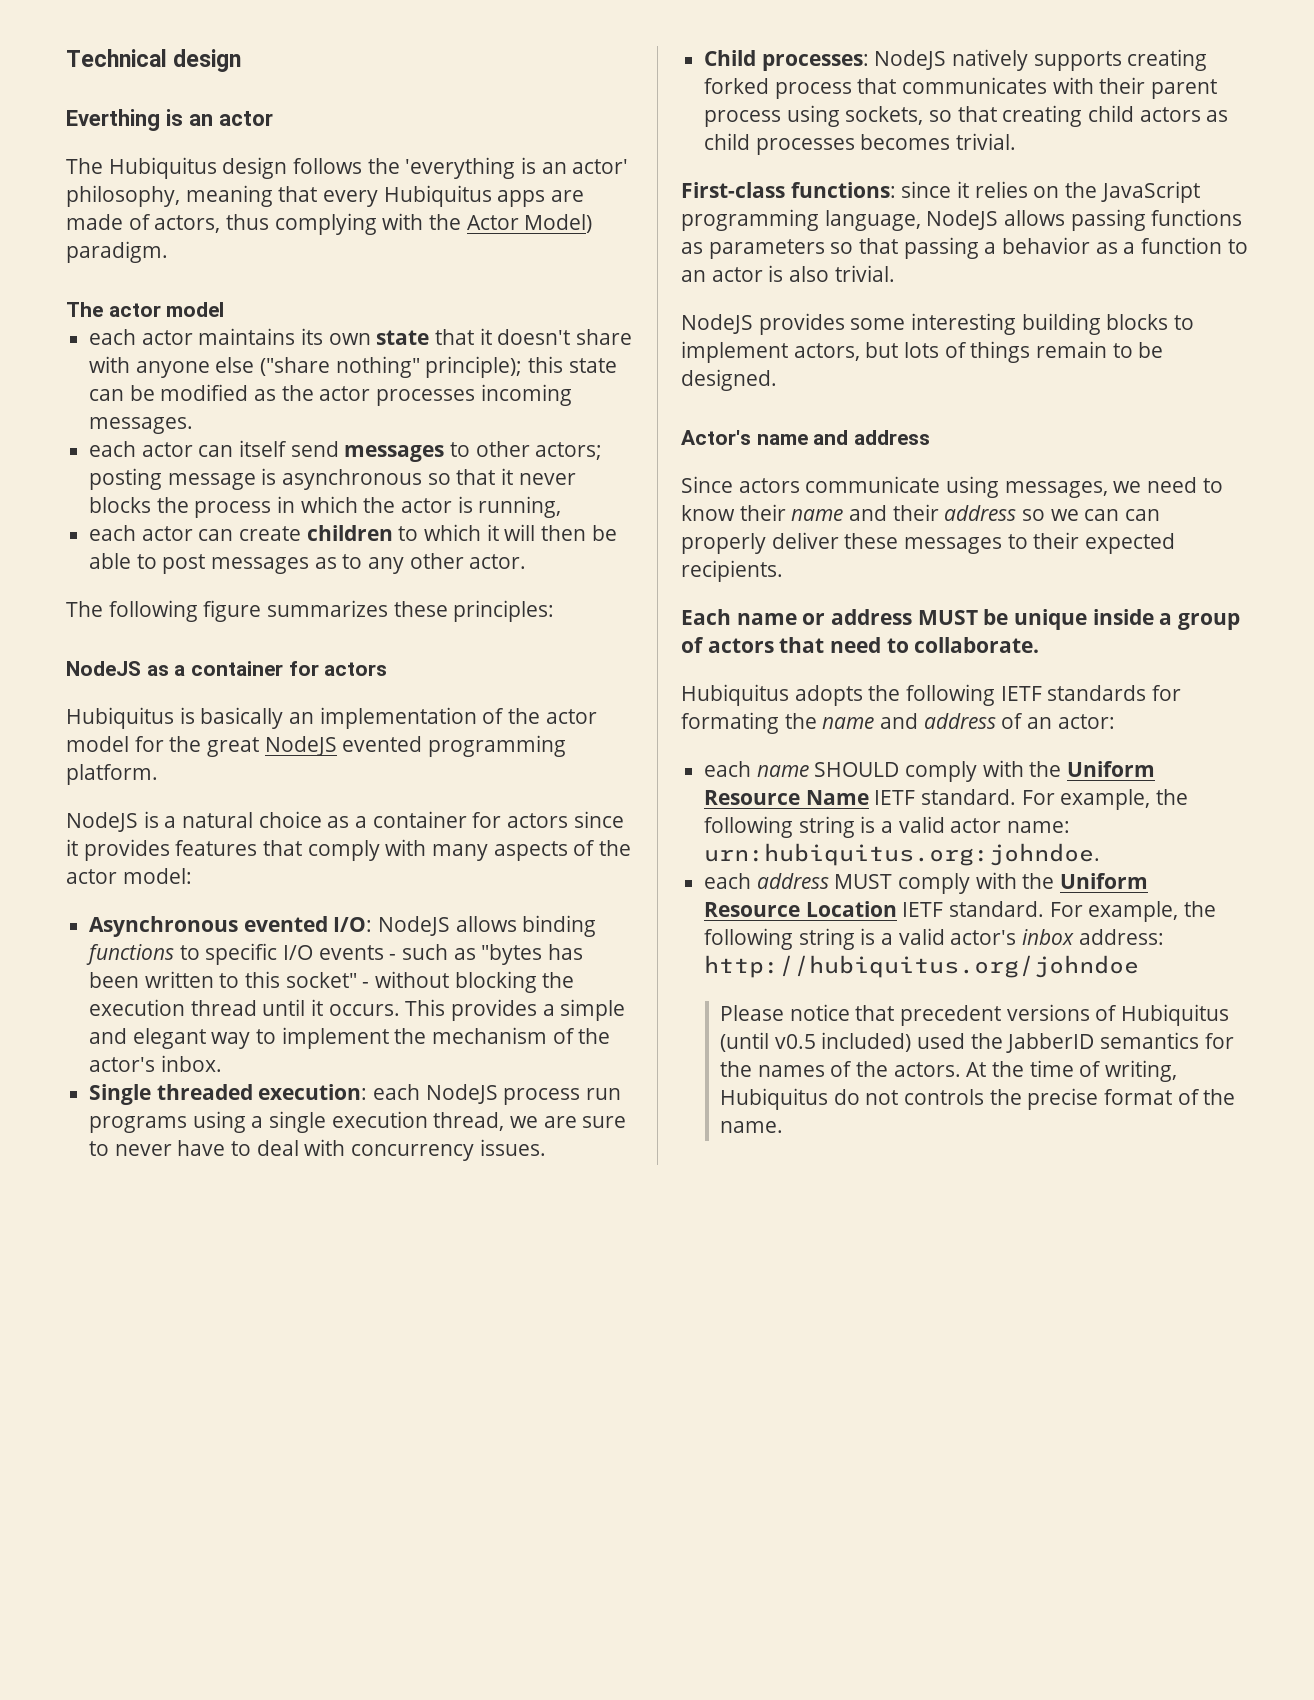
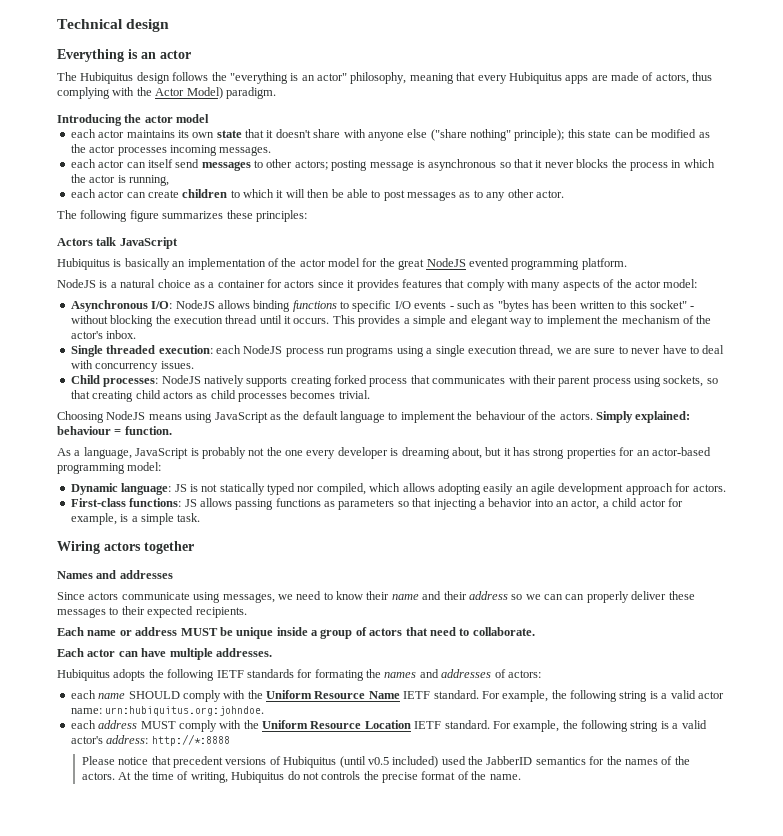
- Everthing is an actor
+ Everything is an actor
- The Hubiquitus design follows the 'everything is an actor' philosophy, meaning that every Hubiquitus apps are made of actors, thus complying with the Actor Model) paradigm.
+ The Hubiquitus design follows the "everything is an actor" philosophy, meaning that every Hubiquitus apps are made of actors, thus complying with the Actor Model) paradigm.
- The actor model
+ Introducing the actor model
- NodeJS as a container for actors
+ Actors talk JavaScript
- Asynchronous evented I/O: NodeJS allows binding functions to specific I/O events - such as "bytes has been written to this socket" - without blocking the execution thread until it occurs.
+ Asynchronous I/O: NodeJS allows binding functions to specific I/O events - such as "bytes has been written to this socket" - without blocking the execution thread until it occurs.
- First-class functions: since it relies on the JavaScript programming language, NodeJS allows passing functions as parameters so that passing a behavior as a function to an actor is also trivial.
- NodeJS provides some interesting building blocks to implement actors, but lots of things remain to be designed.
- Actor's name and address
+ Choosing NodeJS means using JavaScript as the default language to implement the behaviour of the actors. Simply explained: behaviour = function.
+ As a language, JavaScript is probably not the one every developer is dreaming about, but it has strong properties for an actor-based programming model:
+ Dynamic language: JS is not statically typed nor compiled, which allows adopting easily an agile development approach for actors.
+ First-class functions: JS allows passing functions as parameters so that injecting a behavior into an actor, a child actor for example, is a simple task.
+ Wiring actors together
+ Names and addresses
+ Each actor can have multiple addresses.
- Hubiquitus adopts the following IETF standards for formating the name and address of an actor:
+ Hubiquitus adopts the following IETF standards for formating the names and addresses of actors:
- For example, the following string is a valid actor's inbox address: http://hubiquitus.org/johndoe
+ For example, the following string is a valid actor's address: http://*:8888

